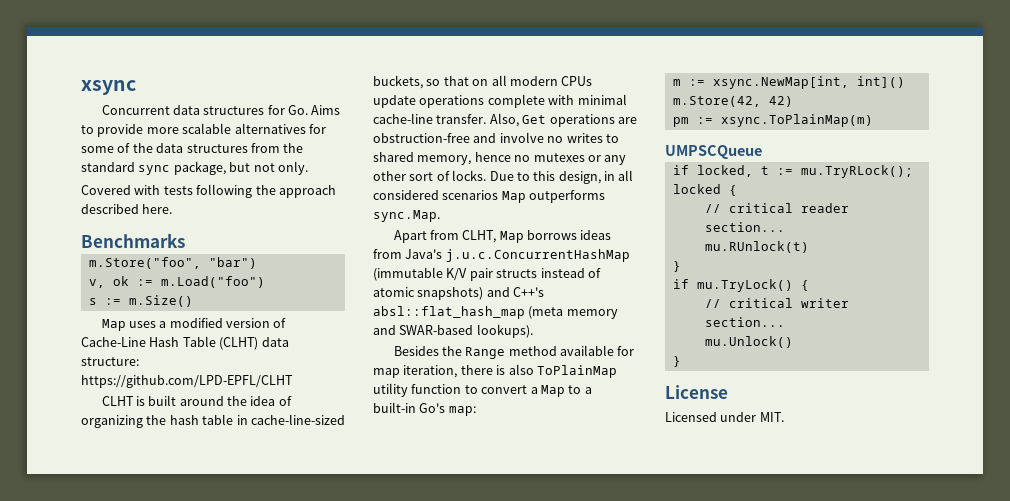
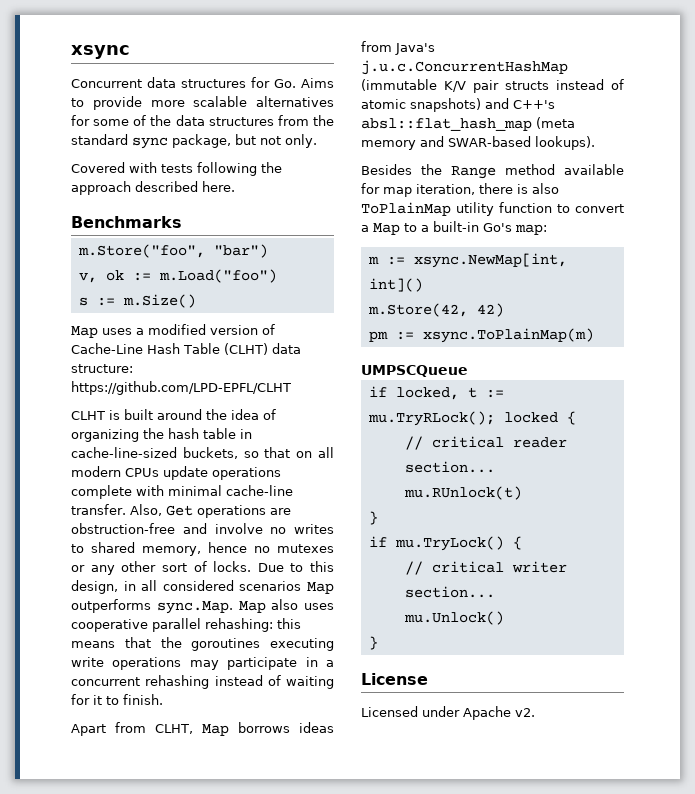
- Due to this design, in all considered scenarios Map outperforms sync.Map.
+ Due to this design, in all considered scenarios Map outperforms sync.Map. Map also uses cooperative parallel rehashing: this means that the goroutines executing write operations may participate in a concurrent rehashing instead of waiting for it to finish.
- Licensed under MIT.
+ Licensed under Apache v2.

